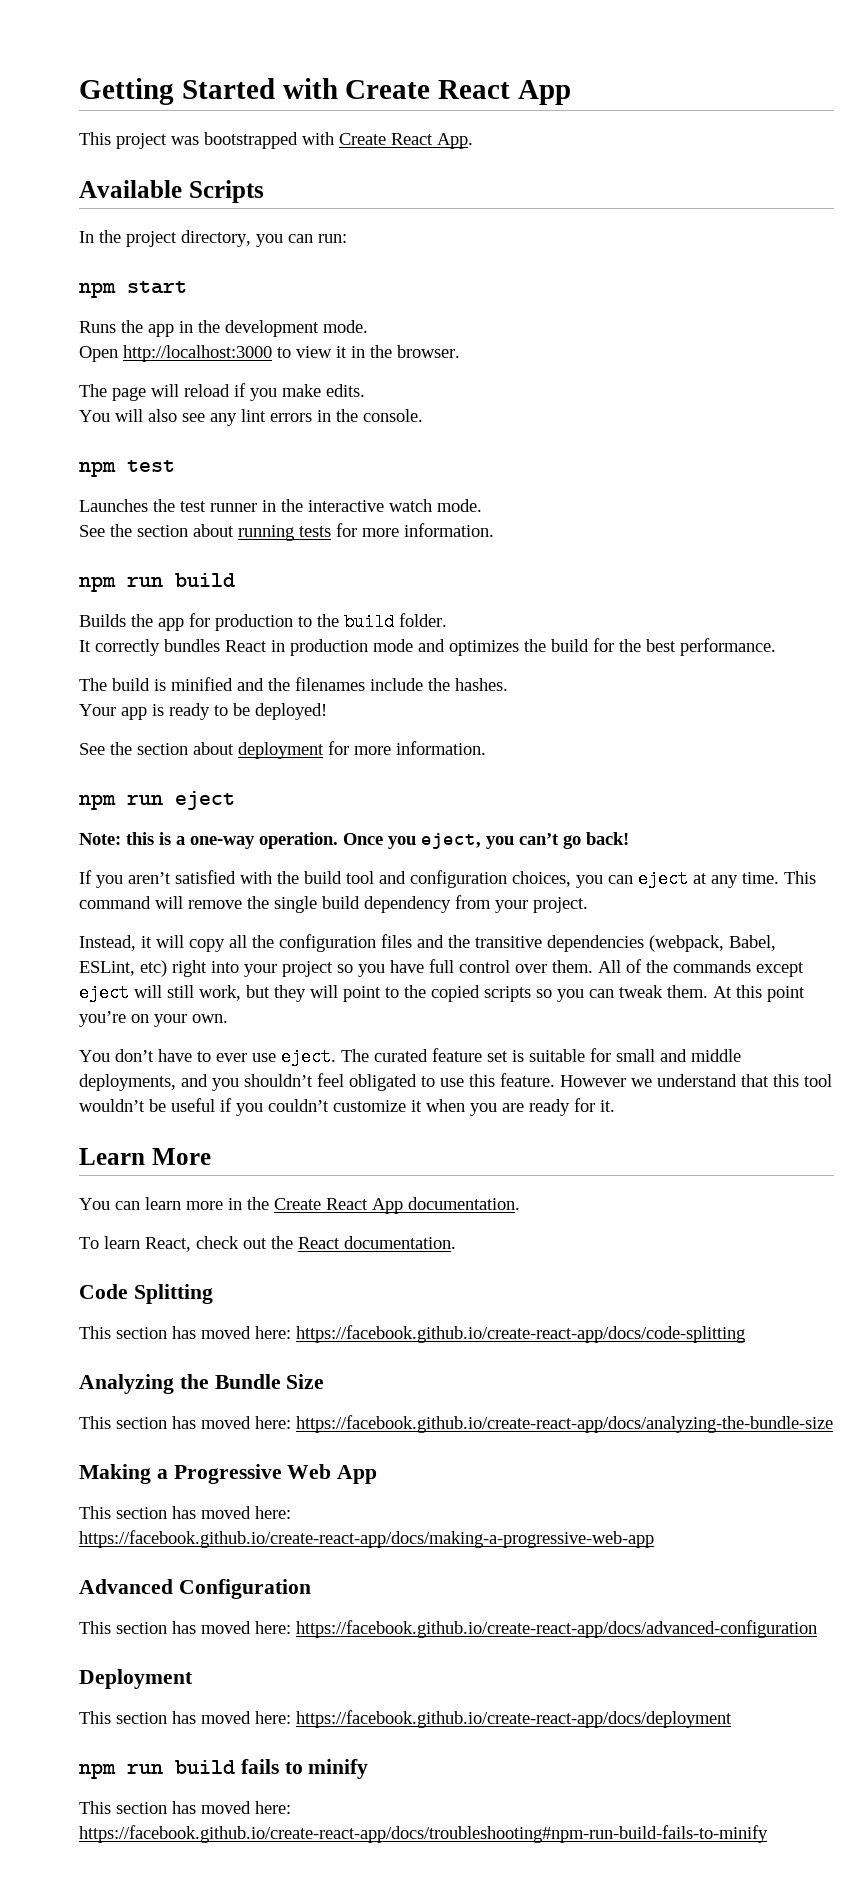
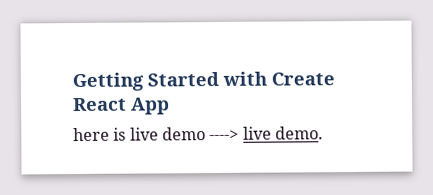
- This project was bootstrapped with Create React App.
- Available Scripts
- In the project directory, you can run:
- npm start
- Runs the app in the development mode.
- Open http://localhost:3000 to view it in the browser.
- The page will reload if you make edits.
- You will also see any lint errors in the console.
- npm test
- Launches the test runner in the interactive watch mode.
- See the section about running tests for more information.
- npm run build
- Builds the app for production to the build folder.
- It correctly bundles React in production mode and optimizes the build for the best performance.
- The build is minified and the filenames include the hashes.
- Your app is ready to be deployed!
- See the section about deployment for more information.
- npm run eject
- Note: this is a one-way operation. Once you eject, you can’t go back!
- If you aren’t satisfied with the build tool and configuration choices, you can eject at any time. This command will remove the single build dependency from your project.
- Instead, it will copy all the configuration files and the transitive dependencies (webpack, Babel, ESLint, etc) right into your project so you have full control over them. All of the commands except eject will still work, but they will point to the copied scripts so you can tweak them. At this point you’re on your own.
- You don’t have to ever use eject. The curated feature set is suitable for small and middle deployments, and you shouldn’t feel obligated to use this feature. However we understand that this tool wouldn’t be useful if you couldn’t customize it when you are ready for it.
- Learn More
- You can learn more in the Create React App documentation.
- To learn React, check out the React documentation.
- Code Splitting
- This section has moved here: https://facebook.github.io/create-react-app/docs/code-splitting
- Analyzing the Bundle Size
- This section has moved here: https://facebook.github.io/create-react-app/docs/analyzing-the-bundle-size
- Making a Progressive Web App
- This section has moved here: https://facebook.github.io/create-react-app/docs/making-a-progressive-web-app
- Advanced Configuration
- This section has moved here: https://facebook.github.io/create-react-app/docs/advanced-configuration
- Deployment
- This section has moved here: https://facebook.github.io/create-react-app/docs/deployment
- npm run build fails to minify
- This section has moved here: https://facebook.github.io/create-react-app/docs/troubleshooting#npm-run-build-fails-to-minify
+ here is live demo ----> live demo.

